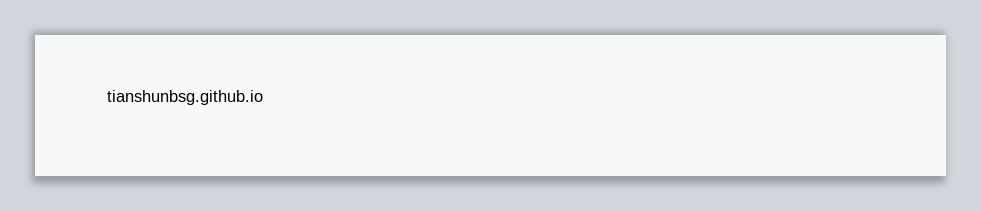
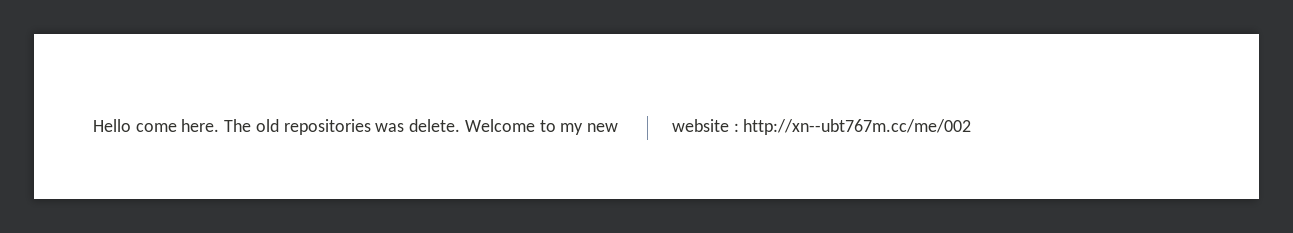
- tianshunbsg.github.io
+ Hello come here. The old repositories was delete. Welcome to my new website : http://xn--ubt767m.cc/me/002

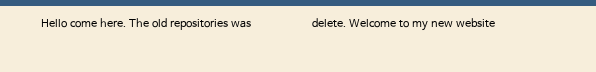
- Welcome to my new website : http://xn--ubt767m.cc/me/002
+ Welcome to my new website

